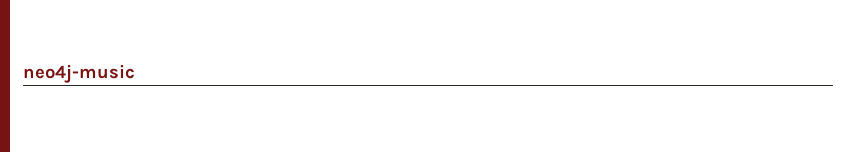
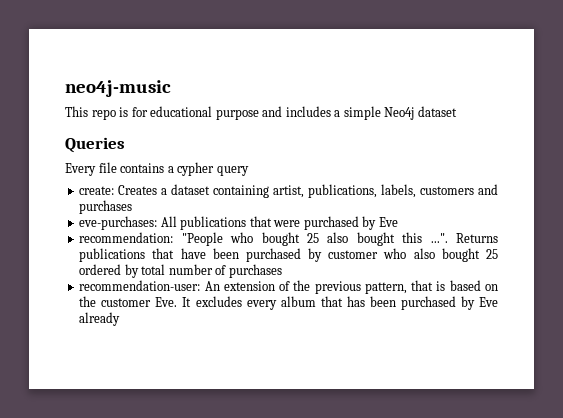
+ This repo is for educational purpose and includes a simple Neo4j dataset
+ Queries
+ Every file contains a cypher query
+ create: Creates a dataset containing artist, publications, labels, customers and purchases
+ eve-purchases: All publications that were purchased by Eve
+ recommendation: "People who bought 25 also bought this ...". Returns publications that have been purchased by customer who also bought 25 ordered by total number of purchases
+ recommendation-user: An extension of the previous pattern, that is based on the customer Eve. It excludes every album that has been purchased by Eve already

